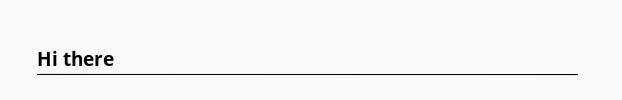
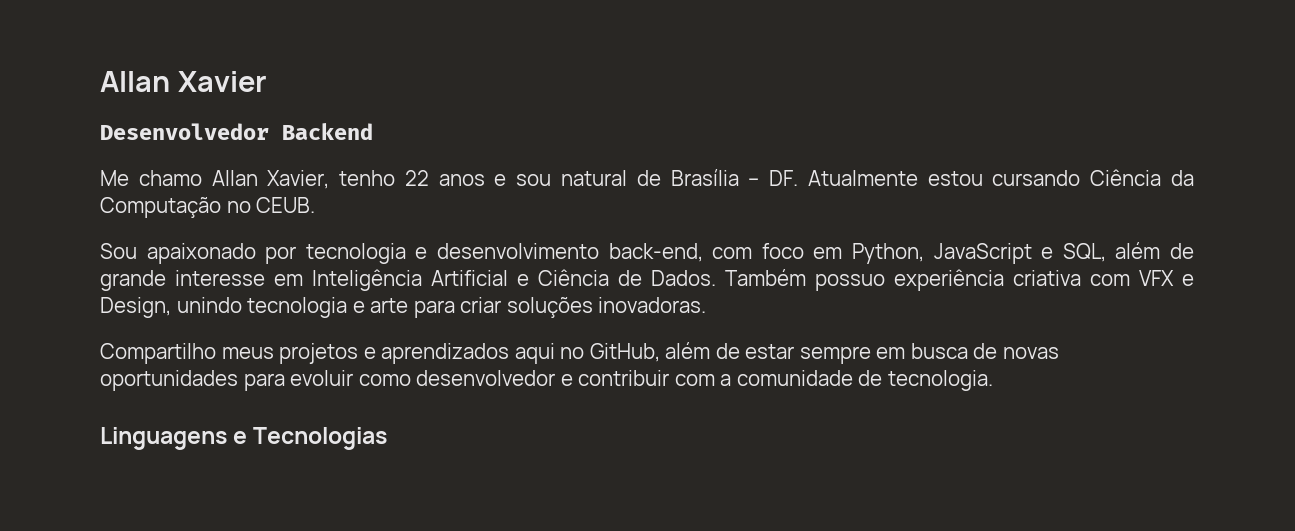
- Hi there
+ Allan Xavier
+ Desenvolvedor Backend
+ Me chamo Allan Xavier, tenho 22 anos e sou natural de Brasília – DF. Atualmente estou cursando Ciência da Computação no CEUB.
+ Sou apaixonado por tecnologia e desenvolvimento back-end, com foco em Python, JavaScript e SQL, além de grande interesse em Inteligência Artificial e Ciência de Dados. Também possuo experiência criativa com VFX e Design, unindo tecnologia e arte para criar soluções inovadoras.
+ Compartilho meus projetos e aprendizados aqui no GitHub, além de estar sempre em busca de novas oportunidades para evoluir como desenvolvedor e contribuir com a comunidade de tecnologia.
+ Linguagens e Tecnologias

